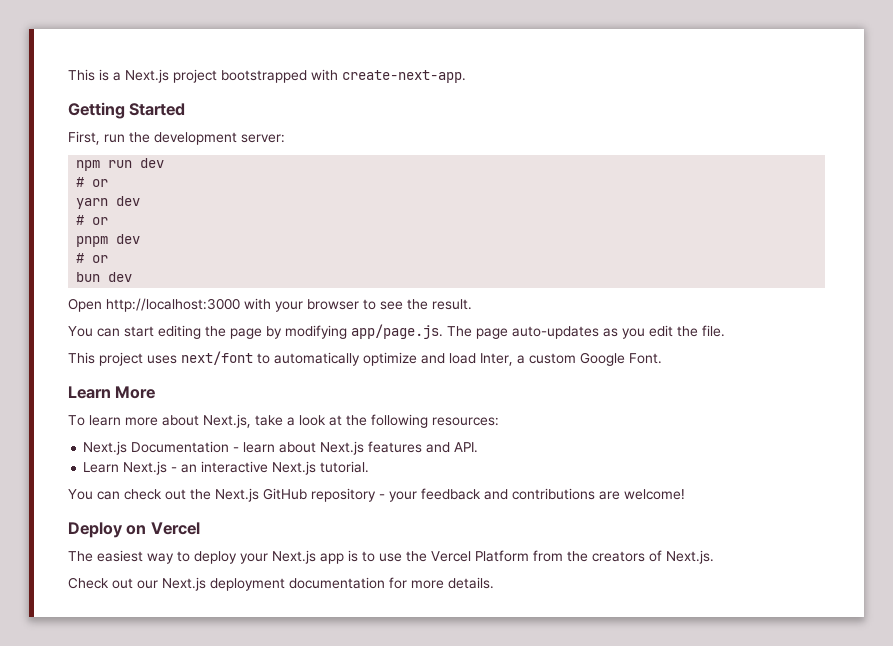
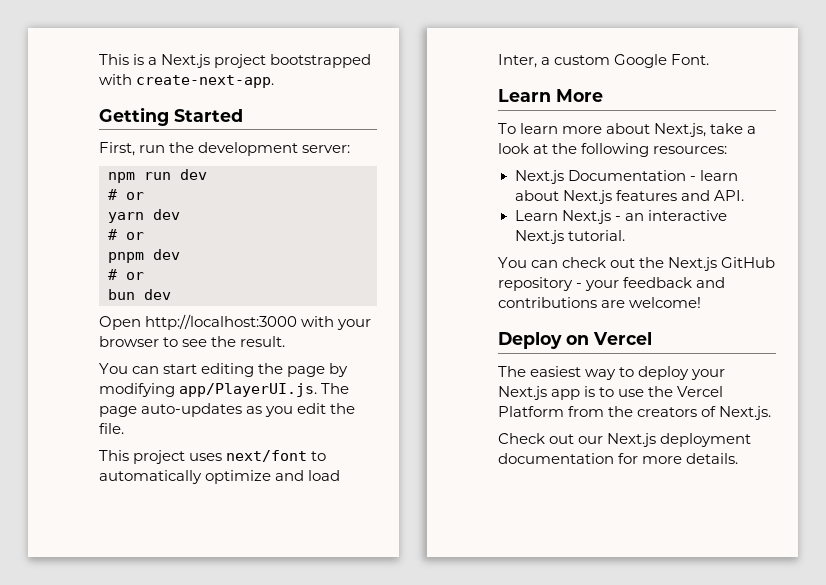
- You can start editing the page by modifying app/page.js. The page auto-updates as you edit the file.
+ You can start editing the page by modifying app/PlayerUI.js. The page auto-updates as you edit the file.

